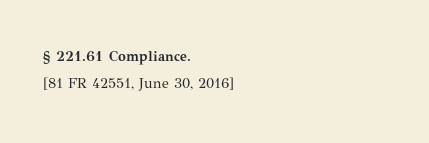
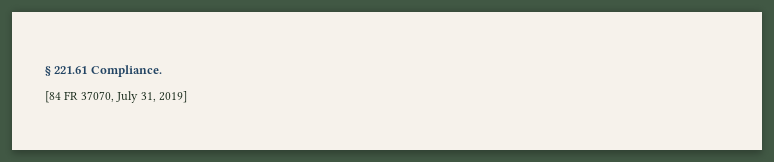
- [81 FR 42551, June 30, 2016]
+ [84 FR 37070, July 31, 2019]

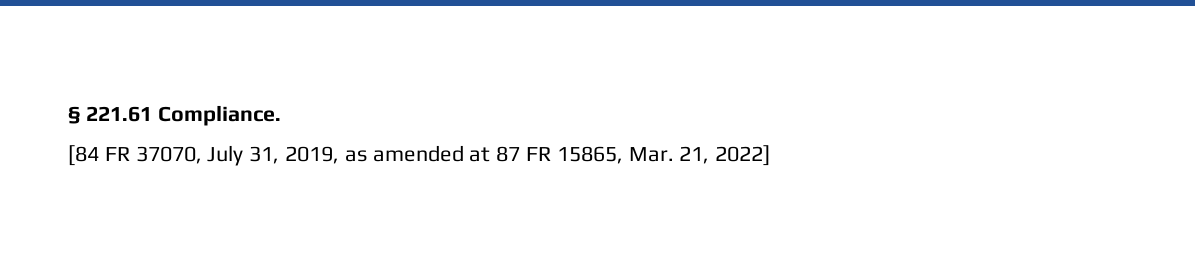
- [84 FR 37070, July 31, 2019]
+ [84 FR 37070, July 31, 2019, as amended at 87 FR 15865, Mar. 21, 2022]

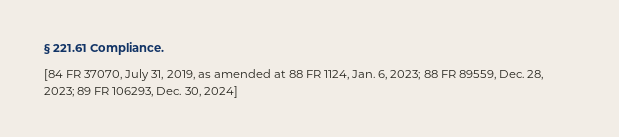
- [84 FR 37070, July 31, 2019, as amended at 87 FR 15865, Mar. 21, 2022]
+ [84 FR 37070, July 31, 2019, as amended at 88 FR 1124, Jan. 6, 2023; 88 FR 89559, Dec. 28, 2023; 89 FR 106293, Dec. 30, 2024]

